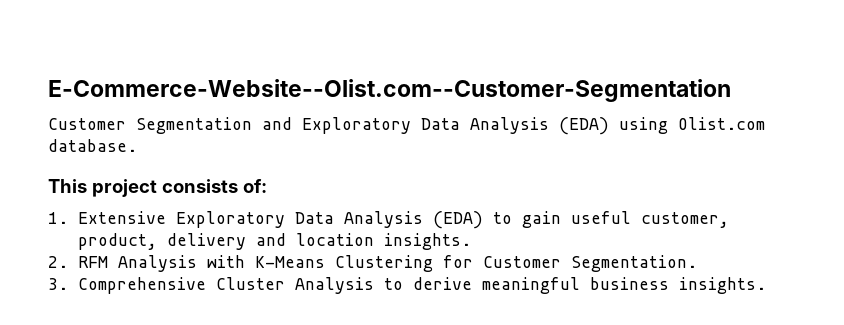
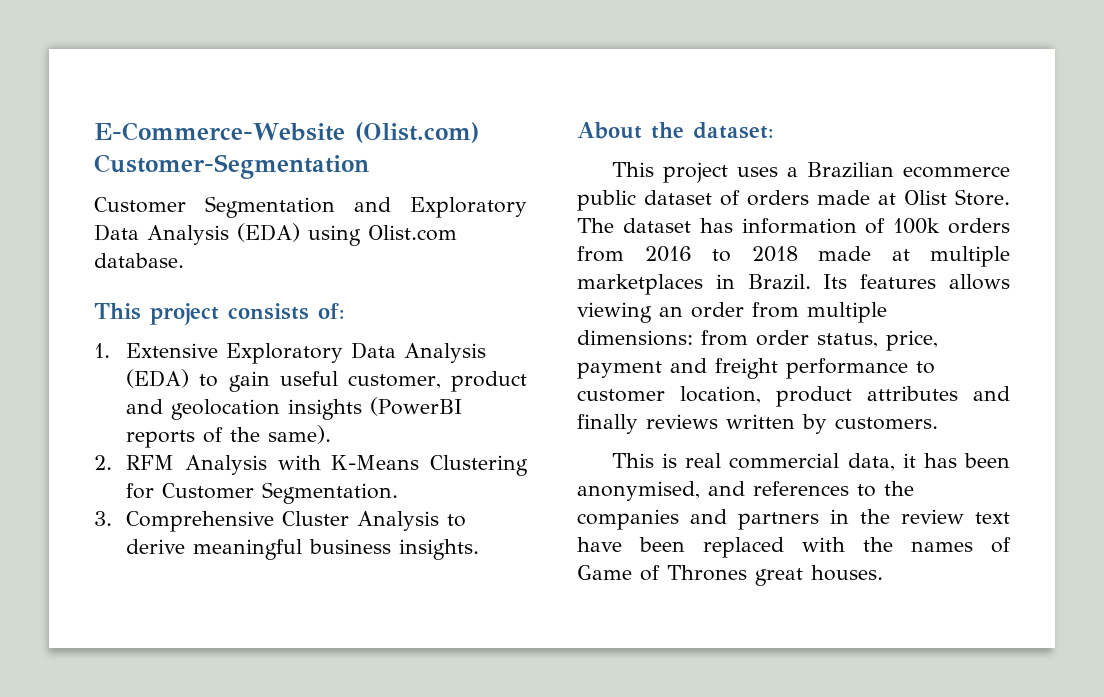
- E-Commerce-Website--Olist.com--Customer-Segmentation
+ E-Commerce-Website (Olist.com) Customer-Segmentation
- 1. Extensive Exploratory Data Analysis (EDA) to gain useful customer, product, delivery and location insights.
+ 1. Extensive Exploratory Data Analysis (EDA) to gain useful customer, product and geolocation insights (PowerBI reports of the same).
+ About the dataset:
+ This project uses a Brazilian ecommerce public dataset of orders made at Olist Store. The dataset has information of 100k orders from 2016 to 2018 made at multiple marketplaces in Brazil. Its features allows viewing an order from multiple dimensions: from order status, price, payment and freight performance to customer location, product attributes and finally reviews written by customers.
+ This is real commercial data, it has been anonymised, and references to the companies and partners in the review text have been replaced with the names of Game of Thrones great houses.

